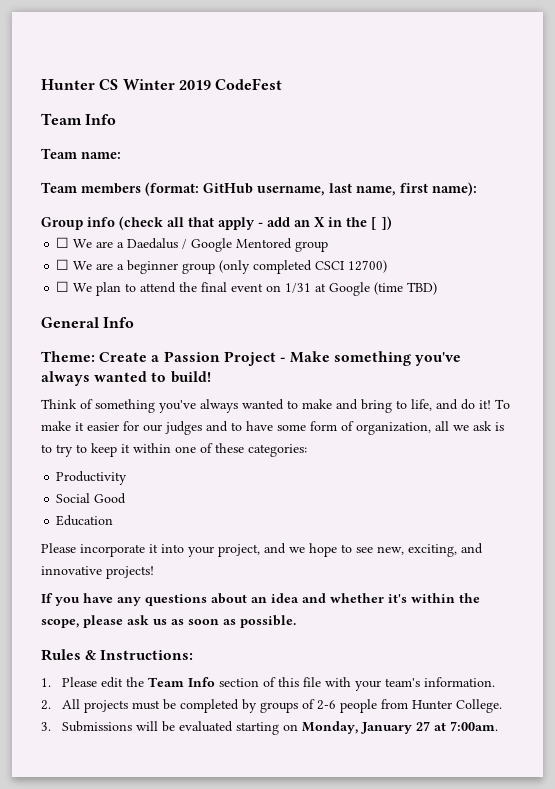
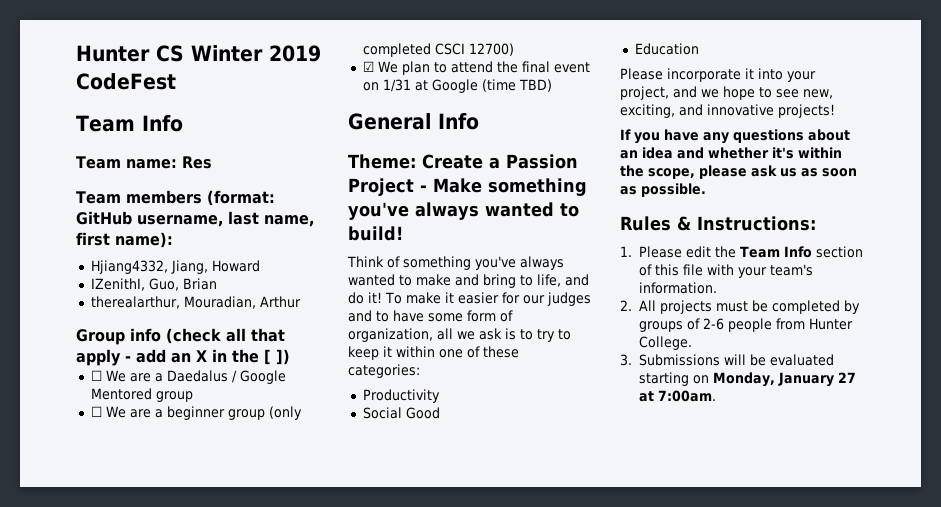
- Team name:
+ Team name: Res
+ Hjiang4332, Jiang, Howard
+ IZenithI, Guo, Brian
+ therealarthur, Mouradian, Arthur
- ☐ We plan to attend the final event on 1/31 at Google (time TBD)
+ ☑ We plan to attend the final event on 1/31 at Google (time TBD)

